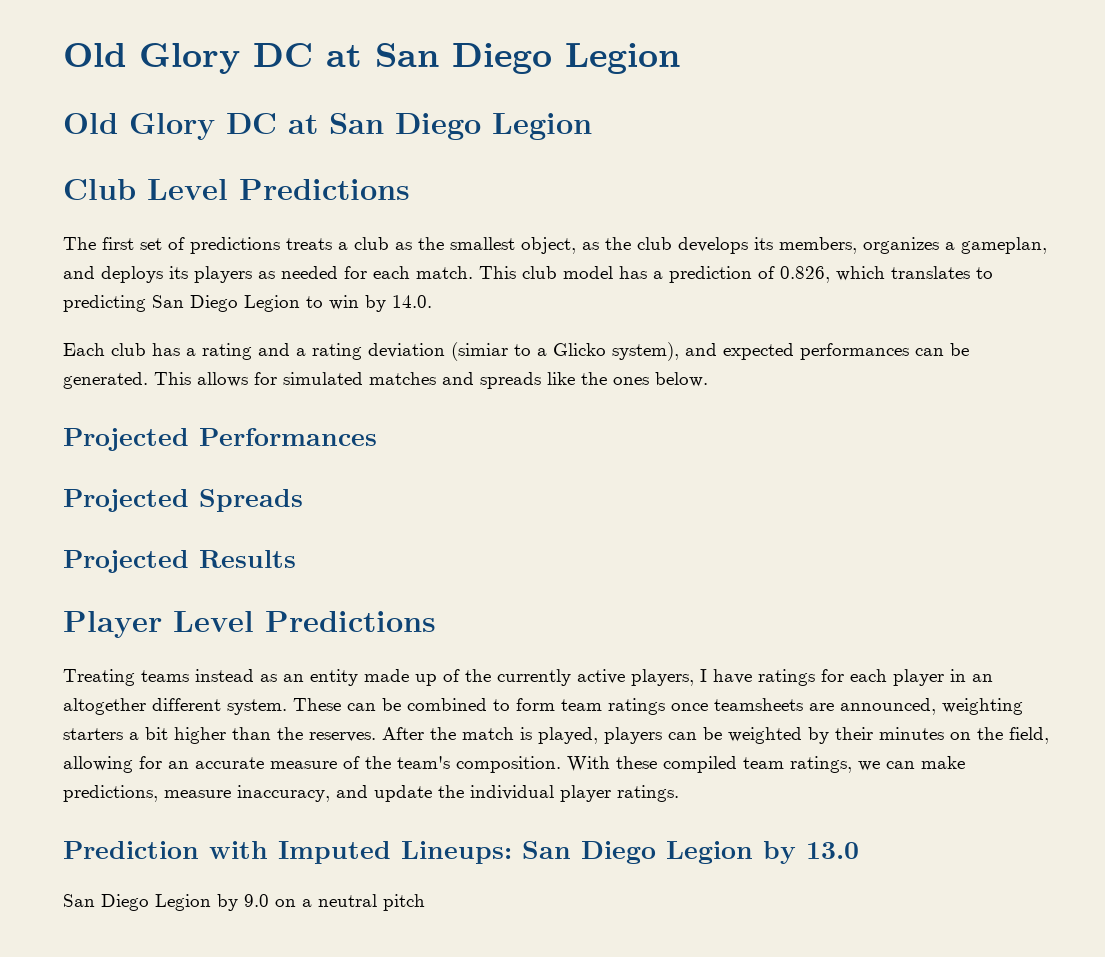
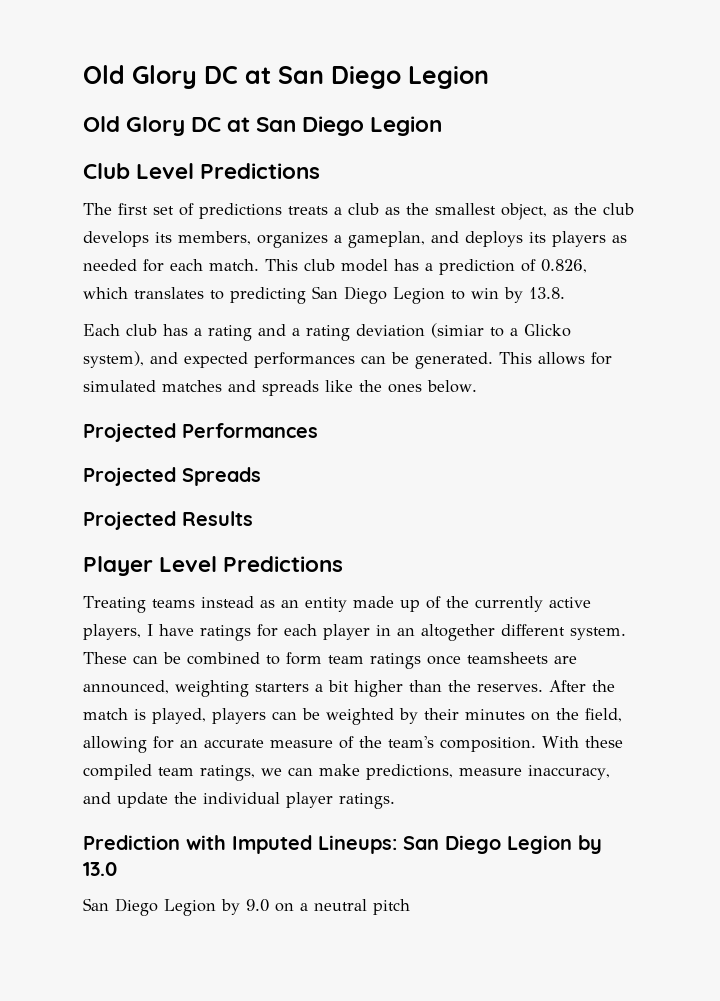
- This club model has a prediction of 0.826, which translates to predicting San Diego Legion to win by 14.0.
+ This club model has a prediction of 0.826, which translates to predicting San Diego Legion to win by 13.8.

